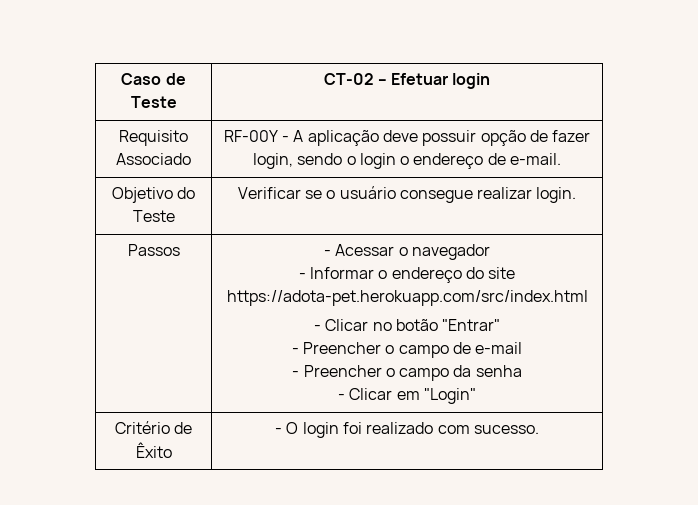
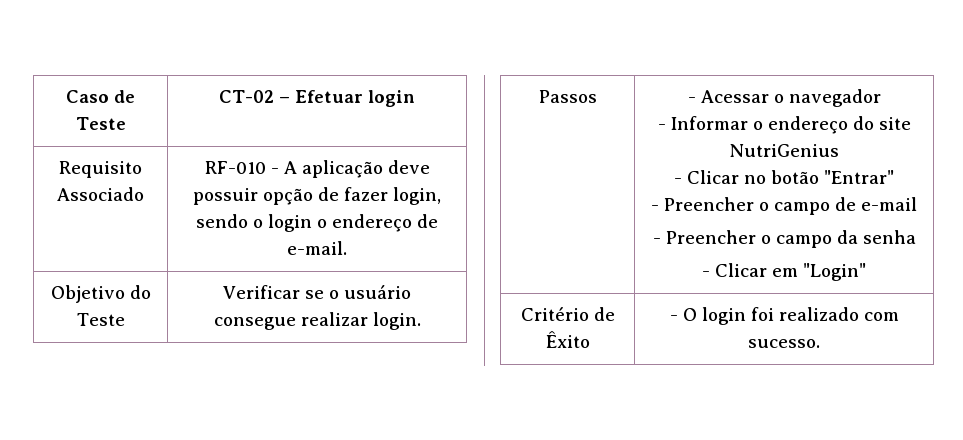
- Requisito Associado | RF-00Y - A aplicação deve possuir opção de fazer login, sendo o login o endereço de e-mail.
+ Requisito Associado | RF-010 - A aplicação deve possuir opção de fazer login, sendo o login o endereço de e-mail.
  Passos | - Acessar o navegador
- - Informar o endereço do site https://adota-pet.herokuapp.com/src/index.html
+ - Informar o endereço do site NutriGenius

